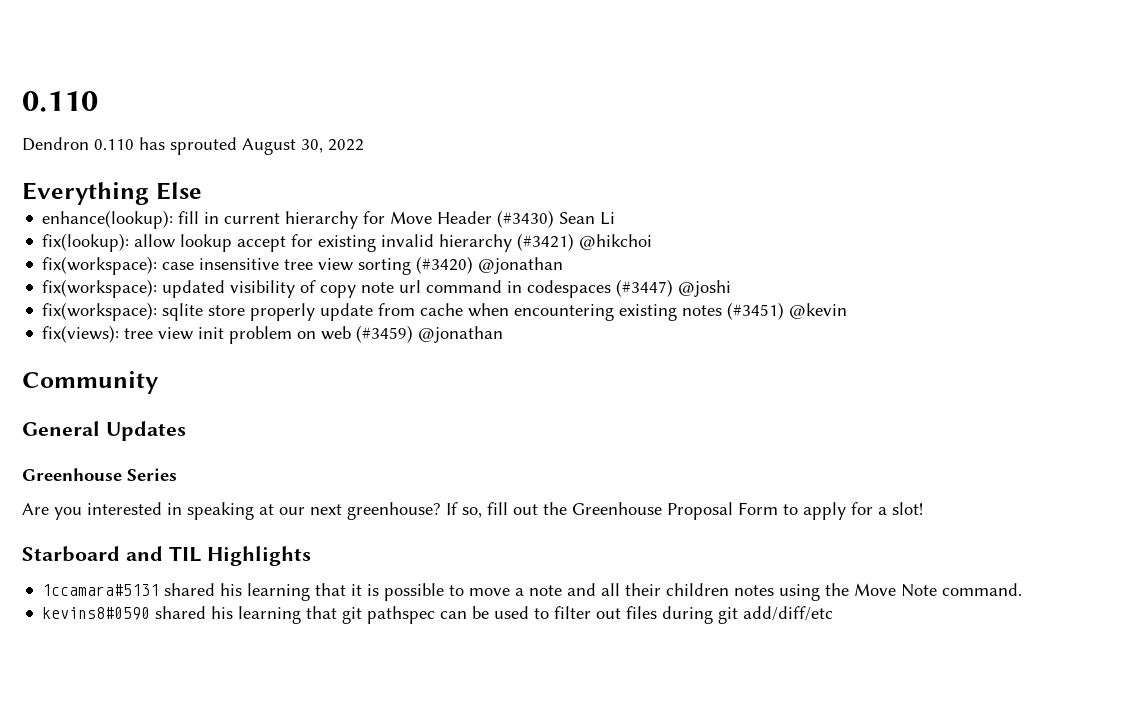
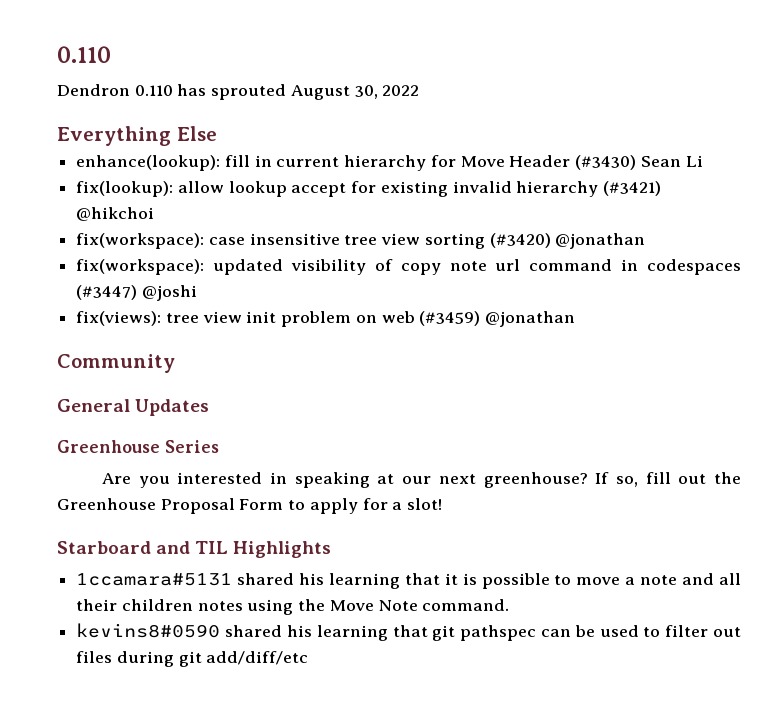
- fix(workspace): sqlite store properly update from cache when encountering existing notes (#3451) @kevin

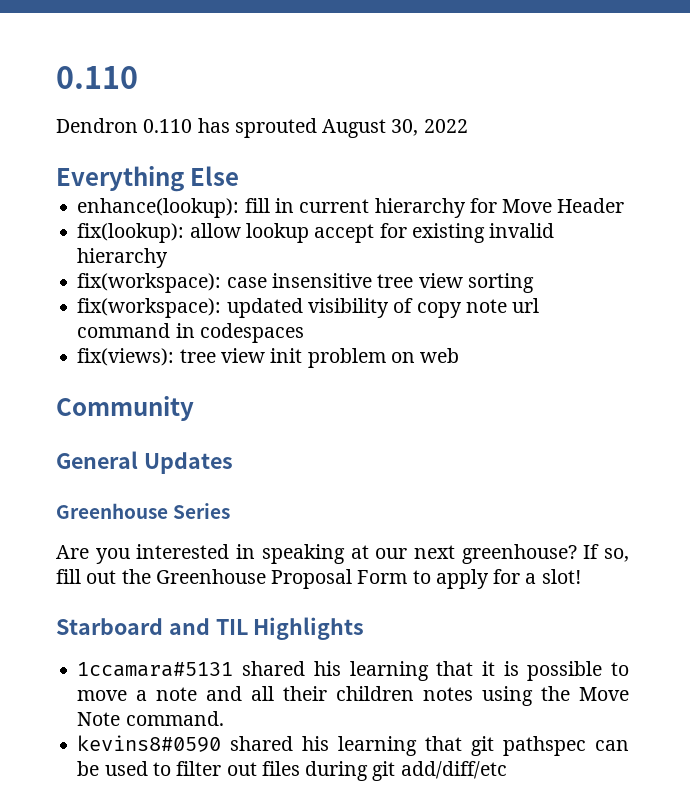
- enhance(lookup): fill in current hierarchy for Move Header (#3430) Sean Li
+ enhance(lookup): fill in current hierarchy for Move Header
- fix(lookup): allow lookup accept for existing invalid hierarchy (#3421) @hikchoi
+ fix(lookup): allow lookup accept for existing invalid hierarchy
- fix(workspace): case insensitive tree view sorting (#3420) @jonathan
+ fix(workspace): case insensitive tree view sorting
- fix(workspace): updated visibility of copy note url command in codespaces (#3447) @joshi
+ fix(workspace): updated visibility of copy note url command in codespaces
- fix(views): tree view init problem on web (#3459) @jonathan
+ fix(views): tree view init problem on web

